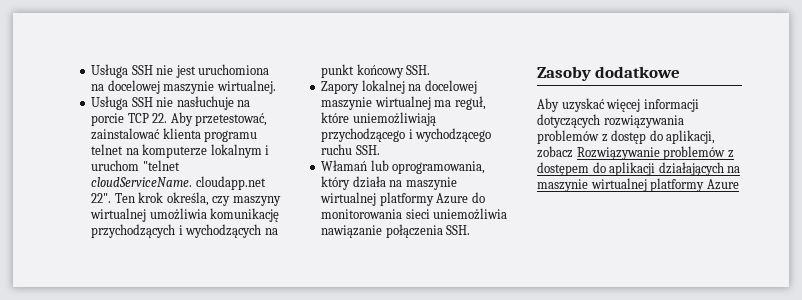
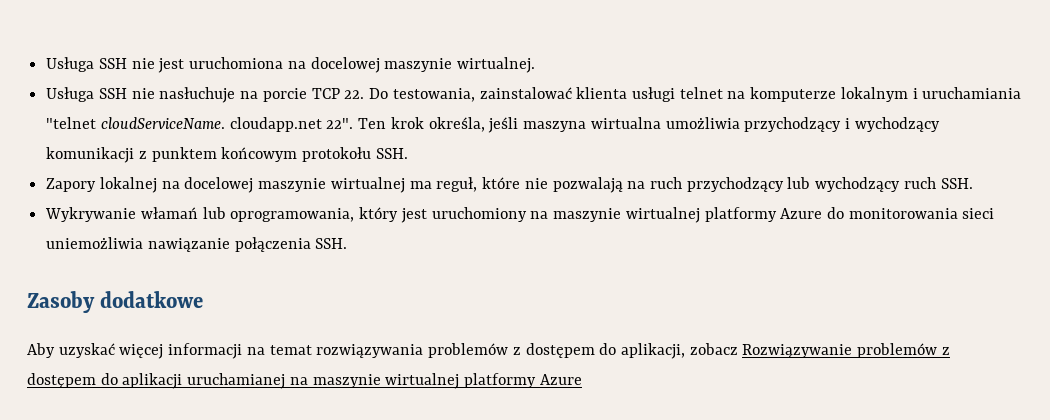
- Usługa SSH nie nasłuchuje na porcie TCP 22. Aby przetestować, zainstalować klienta programu telnet na komputerze lokalnym i uruchom "telnet cloudServiceName. cloudapp.net 22".
+ Usługa SSH nie nasłuchuje na porcie TCP 22. Do testowania, zainstalować klienta usługi telnet na komputerze lokalnym i uruchamiania "telnet cloudServiceName. cloudapp.net 22".
- Ten krok określa, czy maszyny wirtualnej umożliwia komunikację przychodzących i wychodzących na punkt końcowy SSH.
+ Ten krok określa, jeśli maszyna wirtualna umożliwia przychodzący i wychodzący komunikacji z punktem końcowym protokołu SSH.
- Zapory lokalnej na docelowej maszynie wirtualnej ma reguł, które uniemożliwiają przychodzącego i wychodzącego ruchu SSH.
- Włamań lub oprogramowania, który działa na maszynie wirtualnej platformy Azure do monitorowania sieci uniemożliwia nawiązanie połączenia SSH.
+ Zapory lokalnej na docelowej maszynie wirtualnej ma reguł, które nie pozwalają na ruch przychodzący lub wychodzący ruch SSH.
+ Wykrywanie włamań lub oprogramowania, który jest uruchomiony na maszynie wirtualnej platformy Azure do monitorowania sieci uniemożliwia nawiązanie połączenia SSH.
- Aby uzyskać więcej informacji dotyczących rozwiązywania problemów z dostęp do aplikacji, zobacz Rozwiązywanie problemów z dostępem do aplikacji działających na maszynie wirtualnej platformy Azure
+ Aby uzyskać więcej informacji na temat rozwiązywania problemów z dostępem do aplikacji, zobacz Rozwiązywanie problemów z dostępem do aplikacji uruchamianej na maszynie wirtualnej platformy Azure

